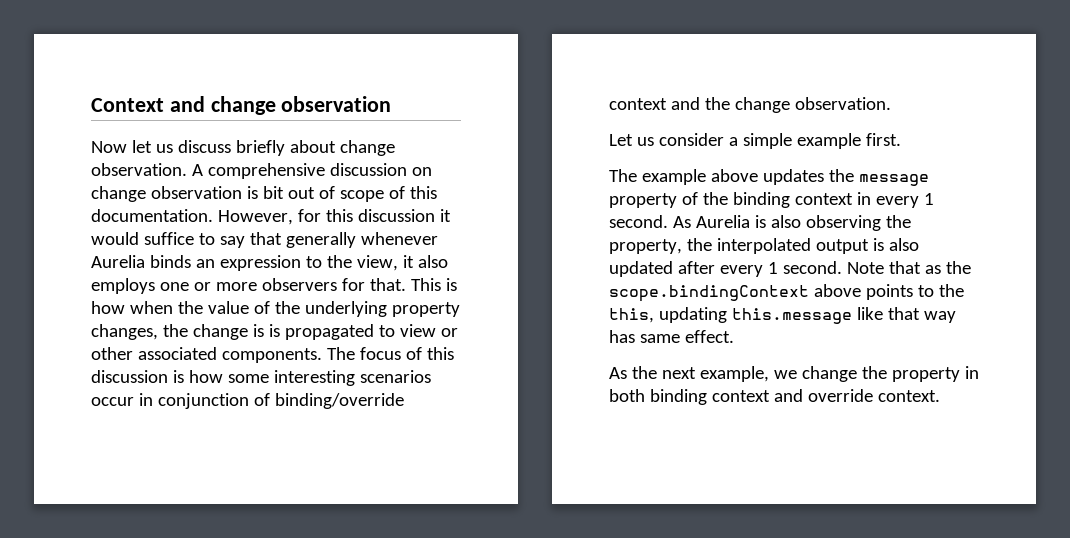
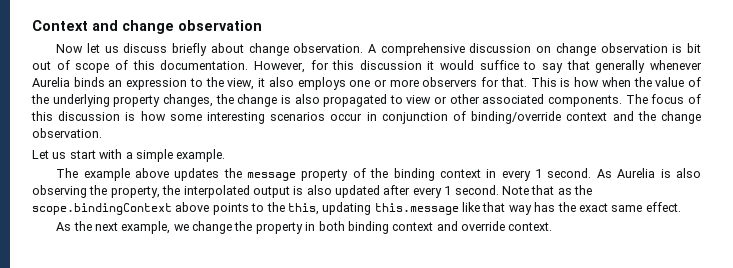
- This is how when the value of the underlying property changes, the change is is propagated to view or other associated components.
+ This is how when the value of the underlying property changes, the change is also propagated to view or other associated components.
- Let us consider a simple example first.
+ Let us start with a simple example.
- Note that as the scope.bindingContext above points to the this, updating this.message like that way has same effect.
+ Note that as the scope.bindingContext above points to the this, updating this.message like that way has the exact same effect.

